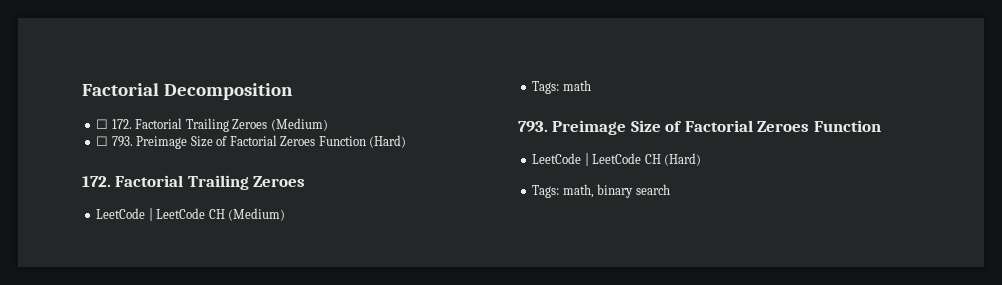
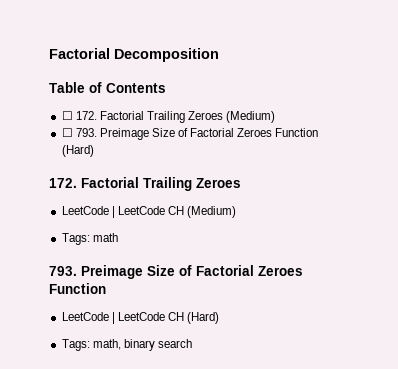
+ Table of Contents

